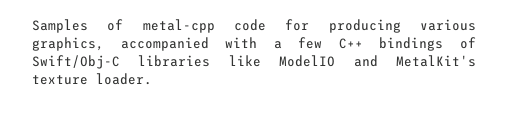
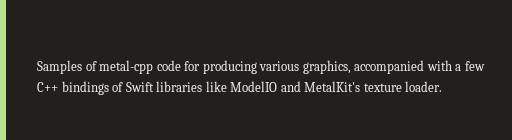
- Samples of metal-cpp code for producing various graphics, accompanied with a few C++ bindings of Swift/Obj-C libraries like ModelIO and MetalKit's texture loader.
+ Samples of metal-cpp code for producing various graphics, accompanied with a few C++ bindings of Swift libraries like ModelIO and MetalKit's texture loader.

